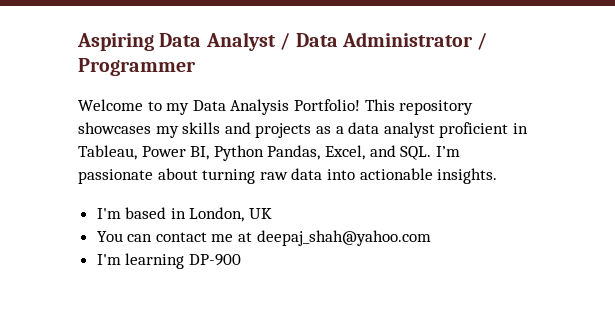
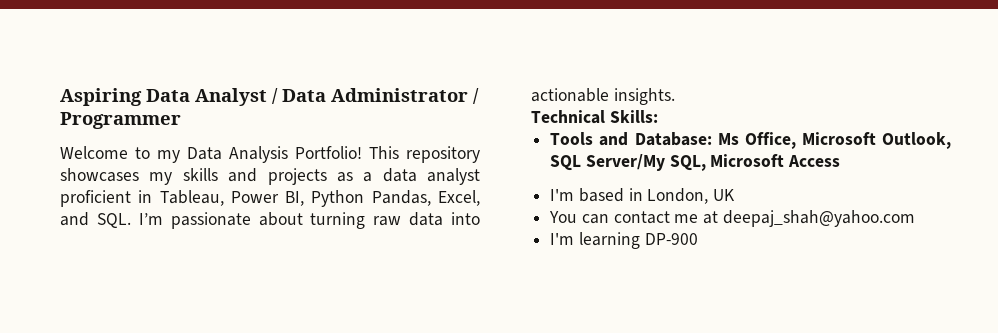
+ Technical Skills:
+ Tools and Database: Ms Office, Microsoft Outlook, SQL Server/My SQL, Microsoft Access

